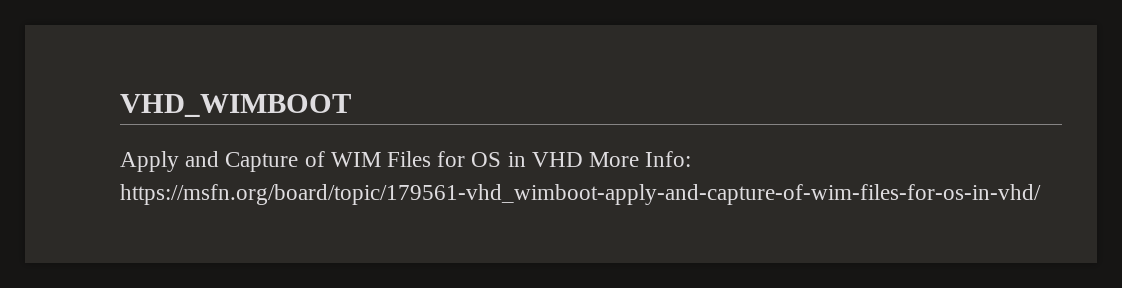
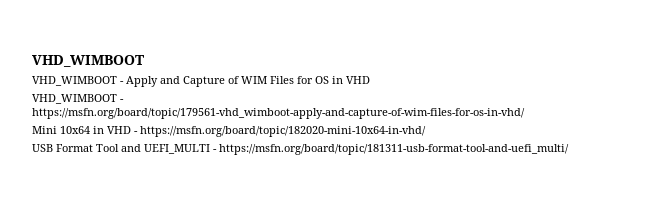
- Apply and Capture of WIM Files for OS in VHD More Info: https://msfn.org/board/topic/179561-vhd_wimboot-apply-and-capture-of-wim-files-for-os-in-vhd/
+ VHD_WIMBOOT - Apply and Capture of WIM Files for OS in VHD
+ VHD_WIMBOOT - https://msfn.org/board/topic/179561-vhd_wimboot-apply-and-capture-of-wim-files-for-os-in-vhd/
+ Mini 10x64 in VHD - https://msfn.org/board/topic/182020-mini-10x64-in-vhd/
+ USB Format Tool and UEFI_MULTI - https://msfn.org/board/topic/181311-usb-format-tool-and-uefi_multi/

